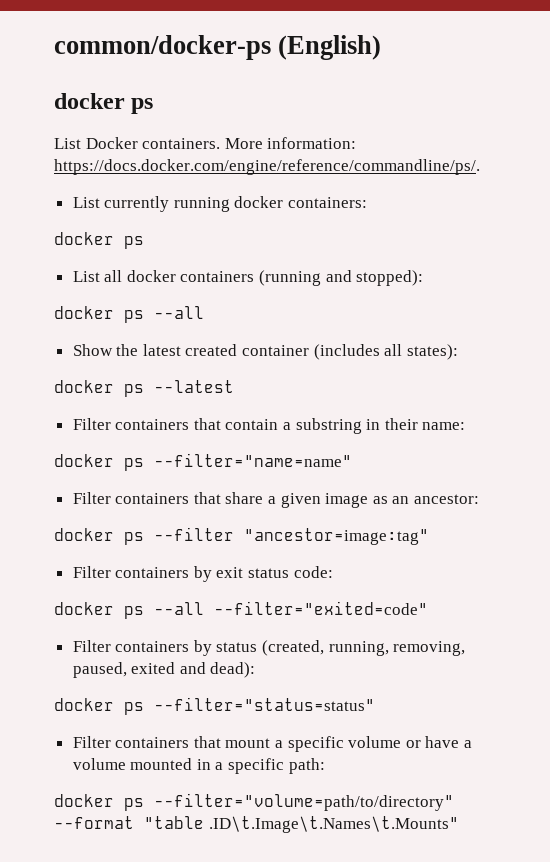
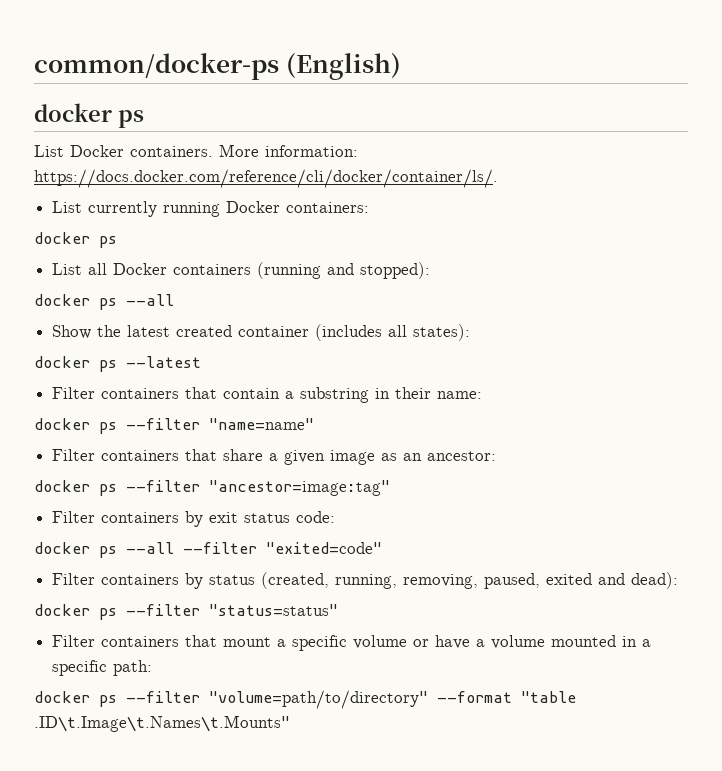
- More information: https://docs.docker.com/engine/reference/commandline/ps/.
+ More information: https://docs.docker.com/reference/cli/docker/container/ls/.
- List currently running docker containers:
+ List currently running Docker containers:
- List all docker containers (running and stopped):
+ List all Docker containers (running and stopped):
- docker ps --filter="name=name"
+ docker ps --filter "name=name"
- docker ps --all --filter="exited=code"
+ docker ps --all --filter "exited=code"
- docker ps --filter="status=status"
+ docker ps --filter "status=status"
- docker ps --filter="volume=path/to/directory" --format "table .ID\t.Image\t.Names\t.Mounts"
+ docker ps --filter "volume=path/to/directory" --format "table .ID\t.Image\t.Names\t.Mounts"

